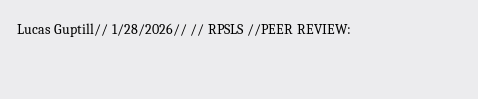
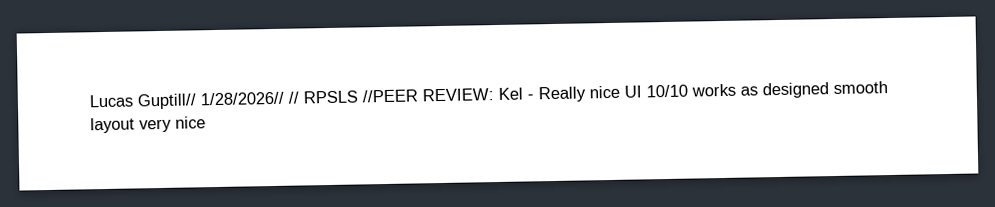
- Lucas Guptill// 1/28/2026// // RPSLS //PEER REVIEW:
+ Lucas Guptill// 1/28/2026// // RPSLS //PEER REVIEW: Kel - Really nice UI 10/10 works as designed smooth layout very nice

